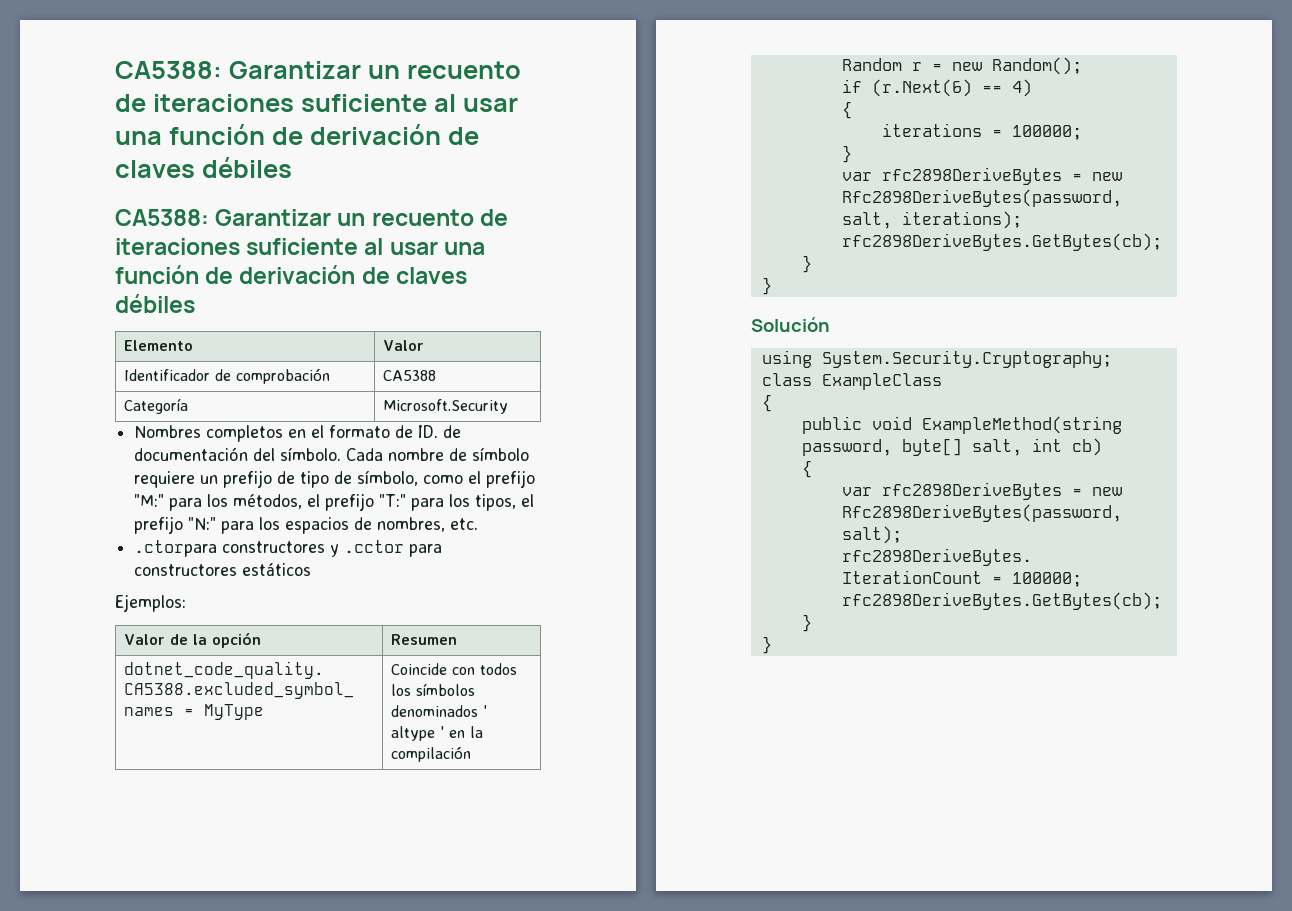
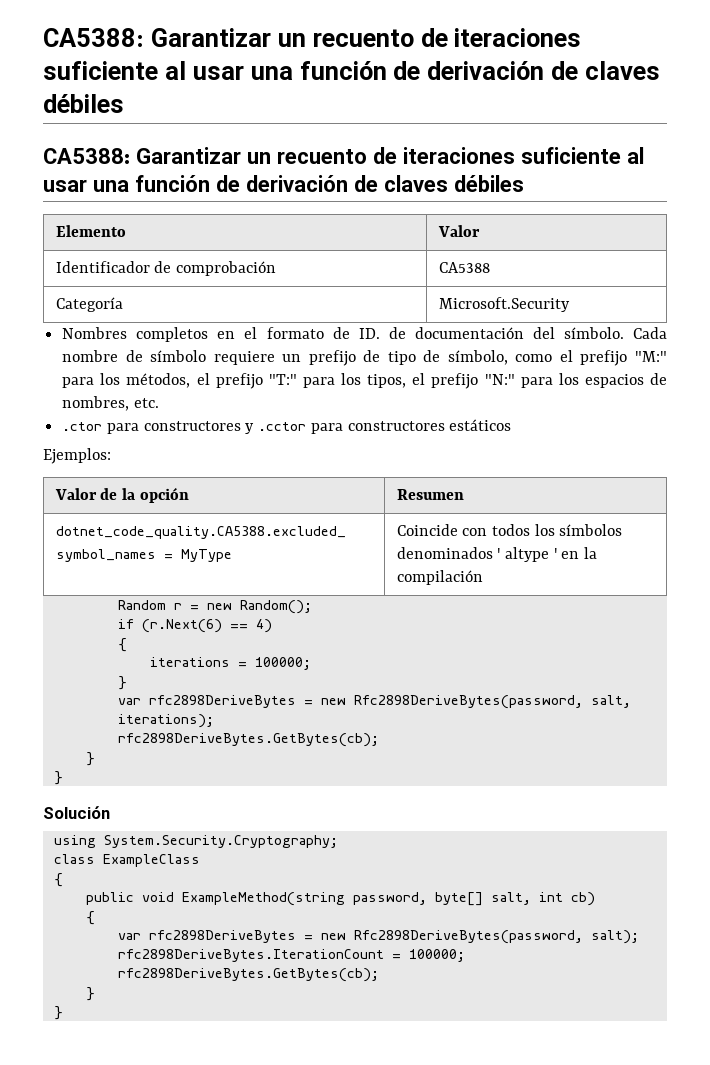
- .ctorpara constructores y .cctor para constructores estáticos
+ .ctor para constructores y .cctor para constructores estáticos

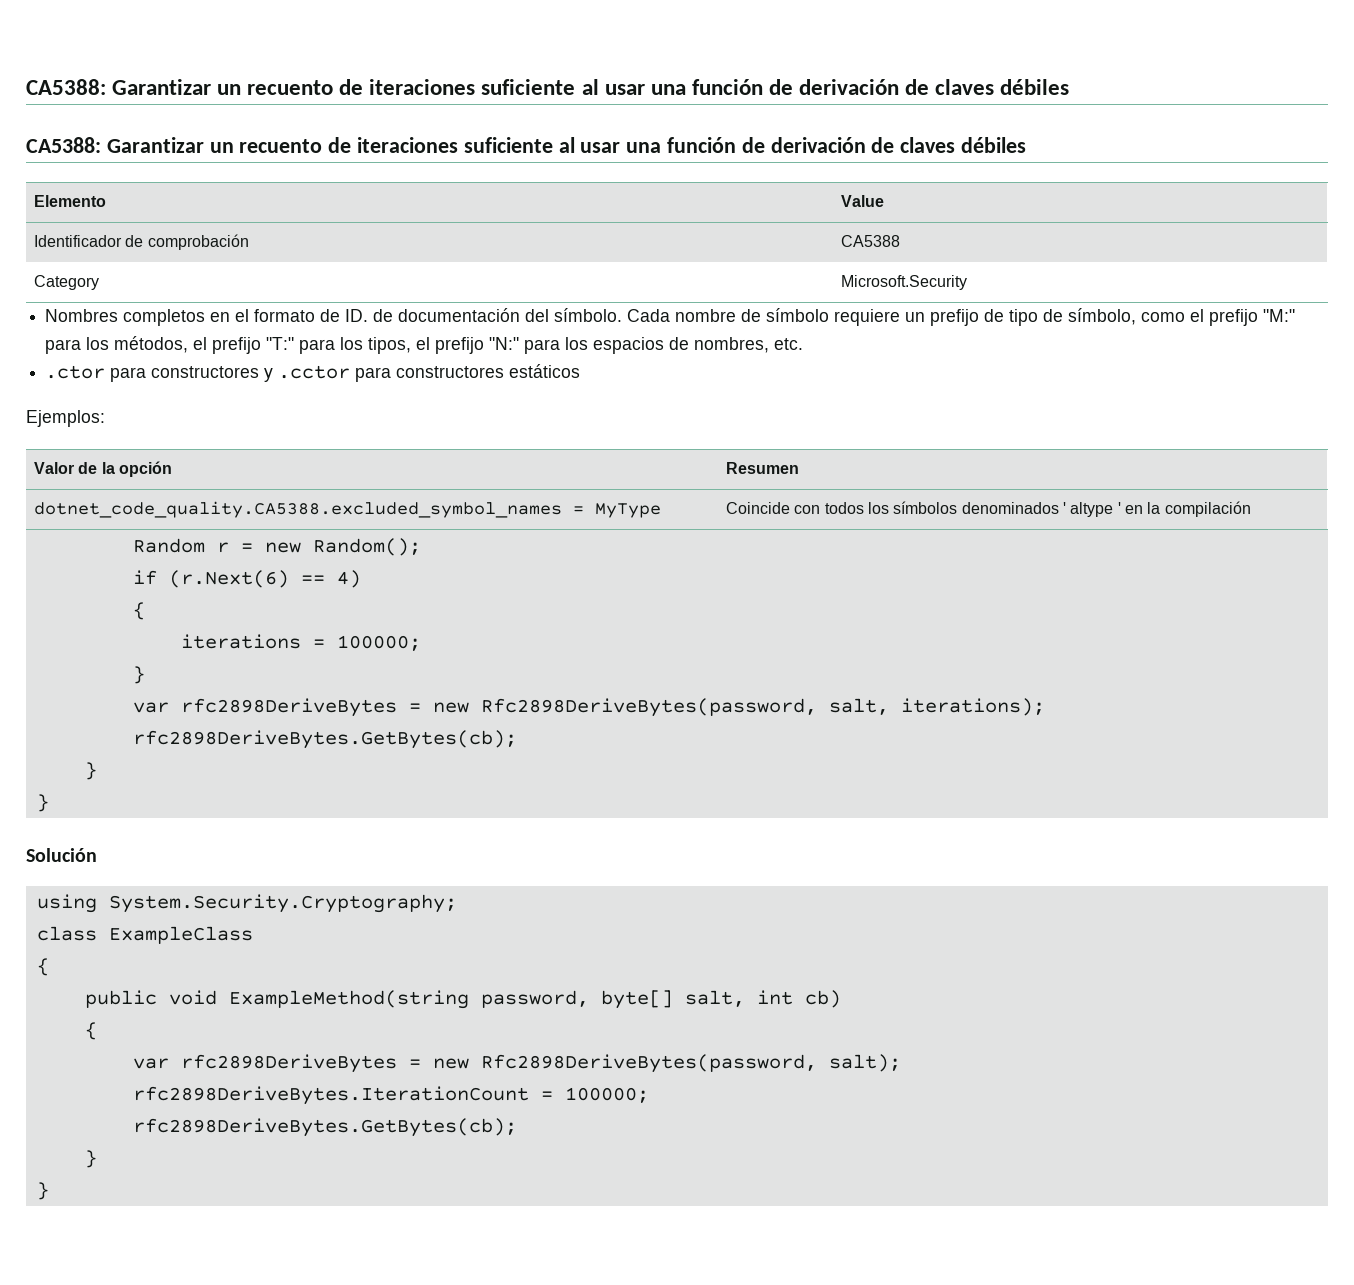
- Elemento | Valor
+ Elemento | Value
- Categoría | Microsoft.Security
+ Category | Microsoft.Security

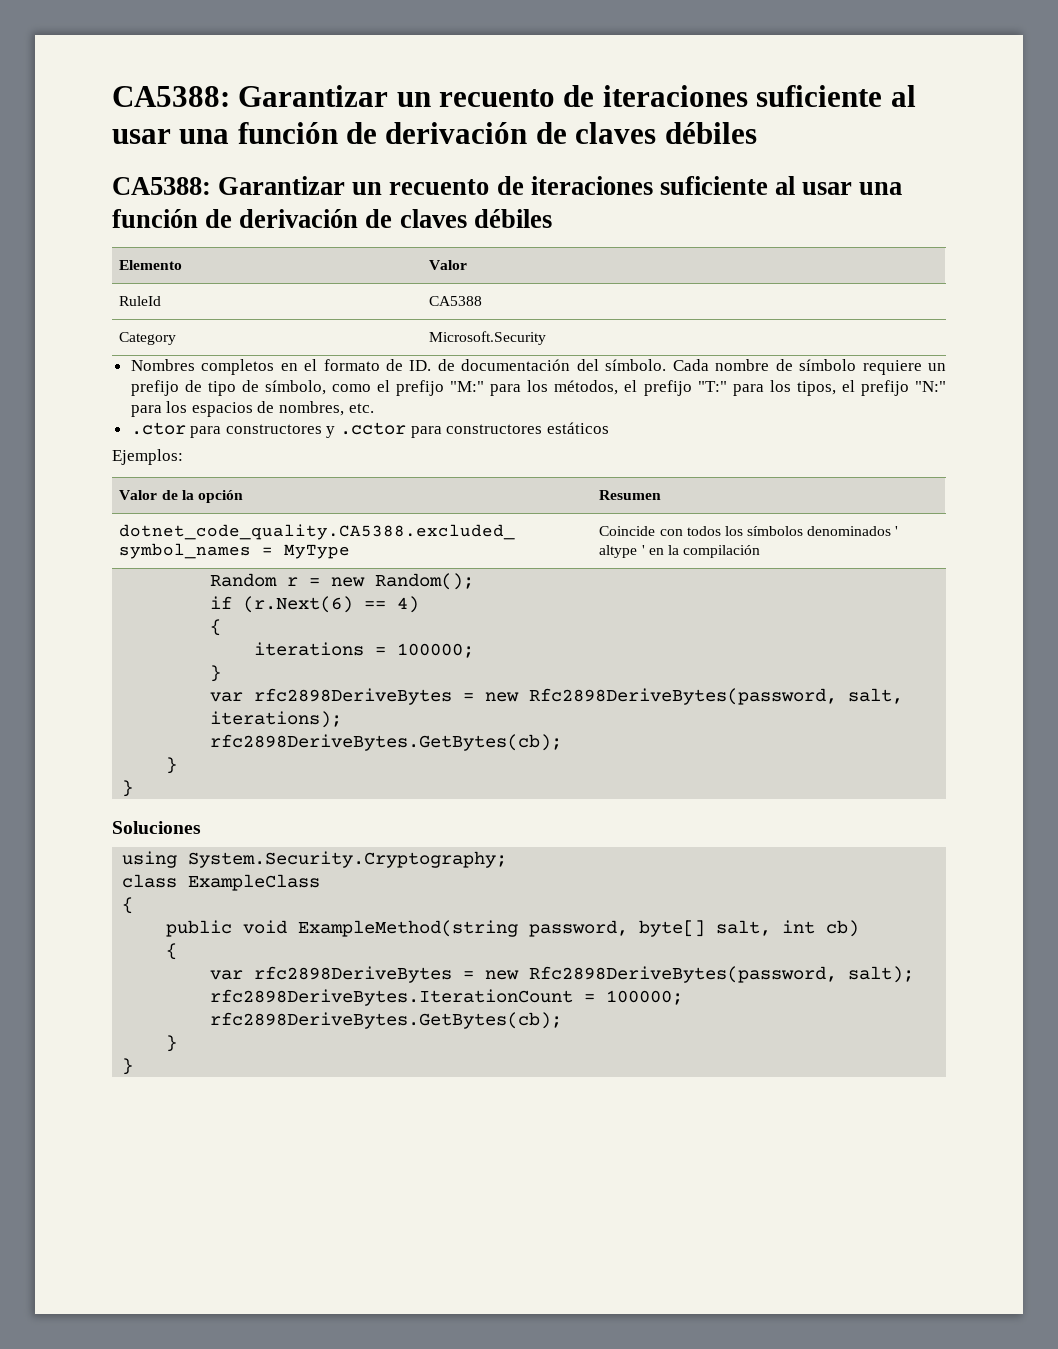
- Elemento | Value
- Identificador de comprobación | CA5388
+ Elemento | Valor
+ RuleId | CA5388
- Solución
+ Soluciones

